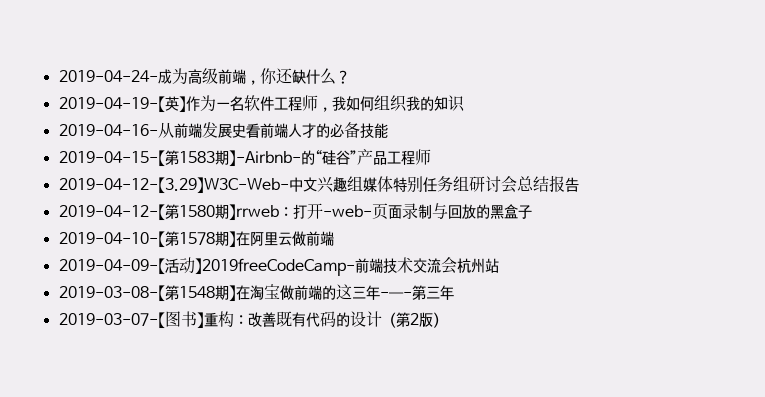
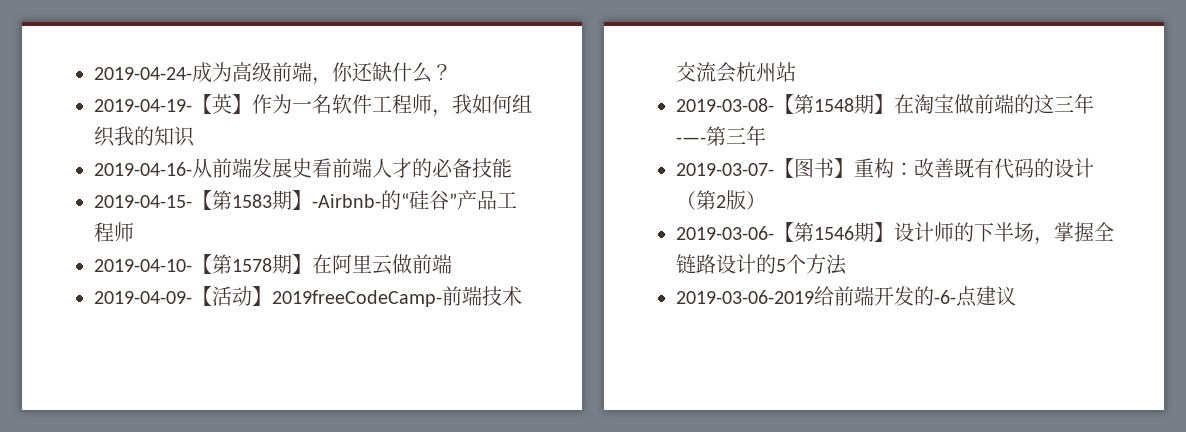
- 2019-04-12-【3.29】W3C-Web-中文兴趣组媒体特别任务组研讨会总结报告
- 2019-04-12-【第1580期】rrweb：打开-web-页面录制与回放的黑盒子
+ 2019-03-06-【第1546期】设计师的下半场，掌握全链路设计的5个方法
+ 2019-03-06-2019给前端开发的-6-点建议

